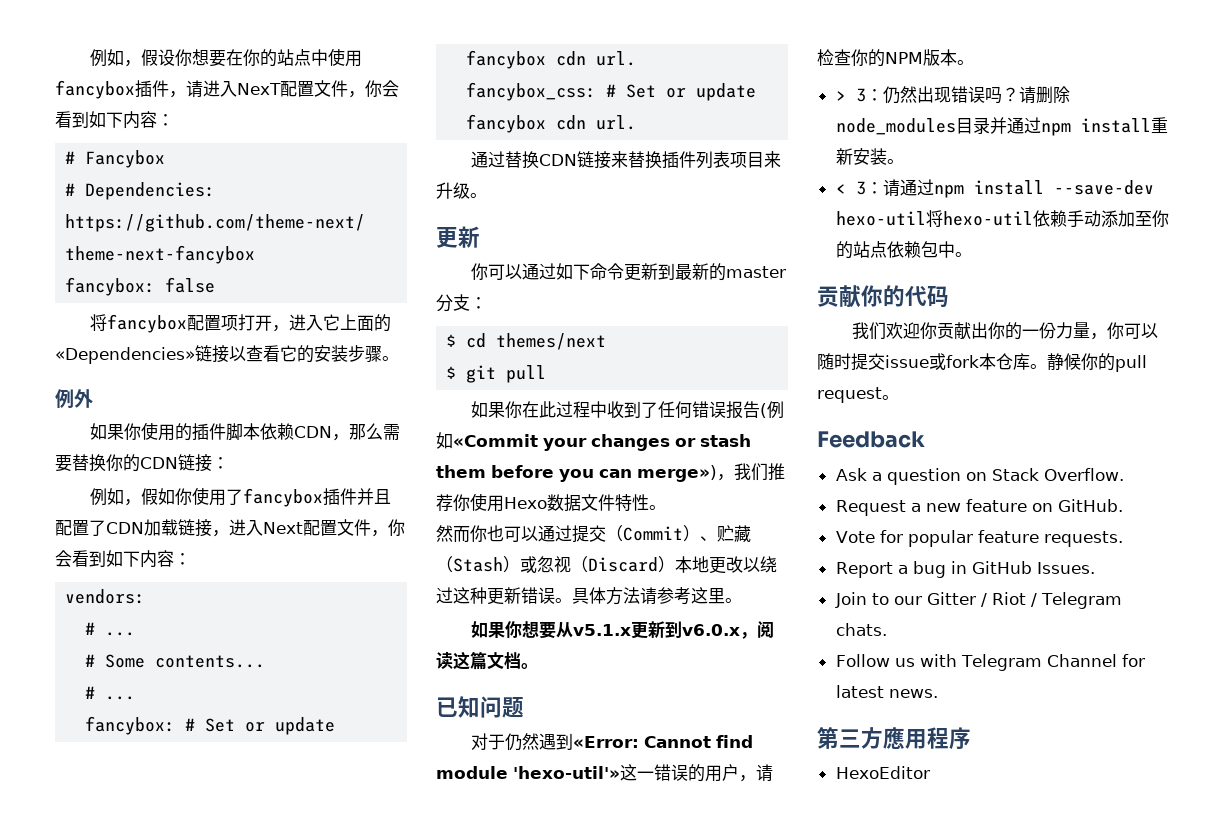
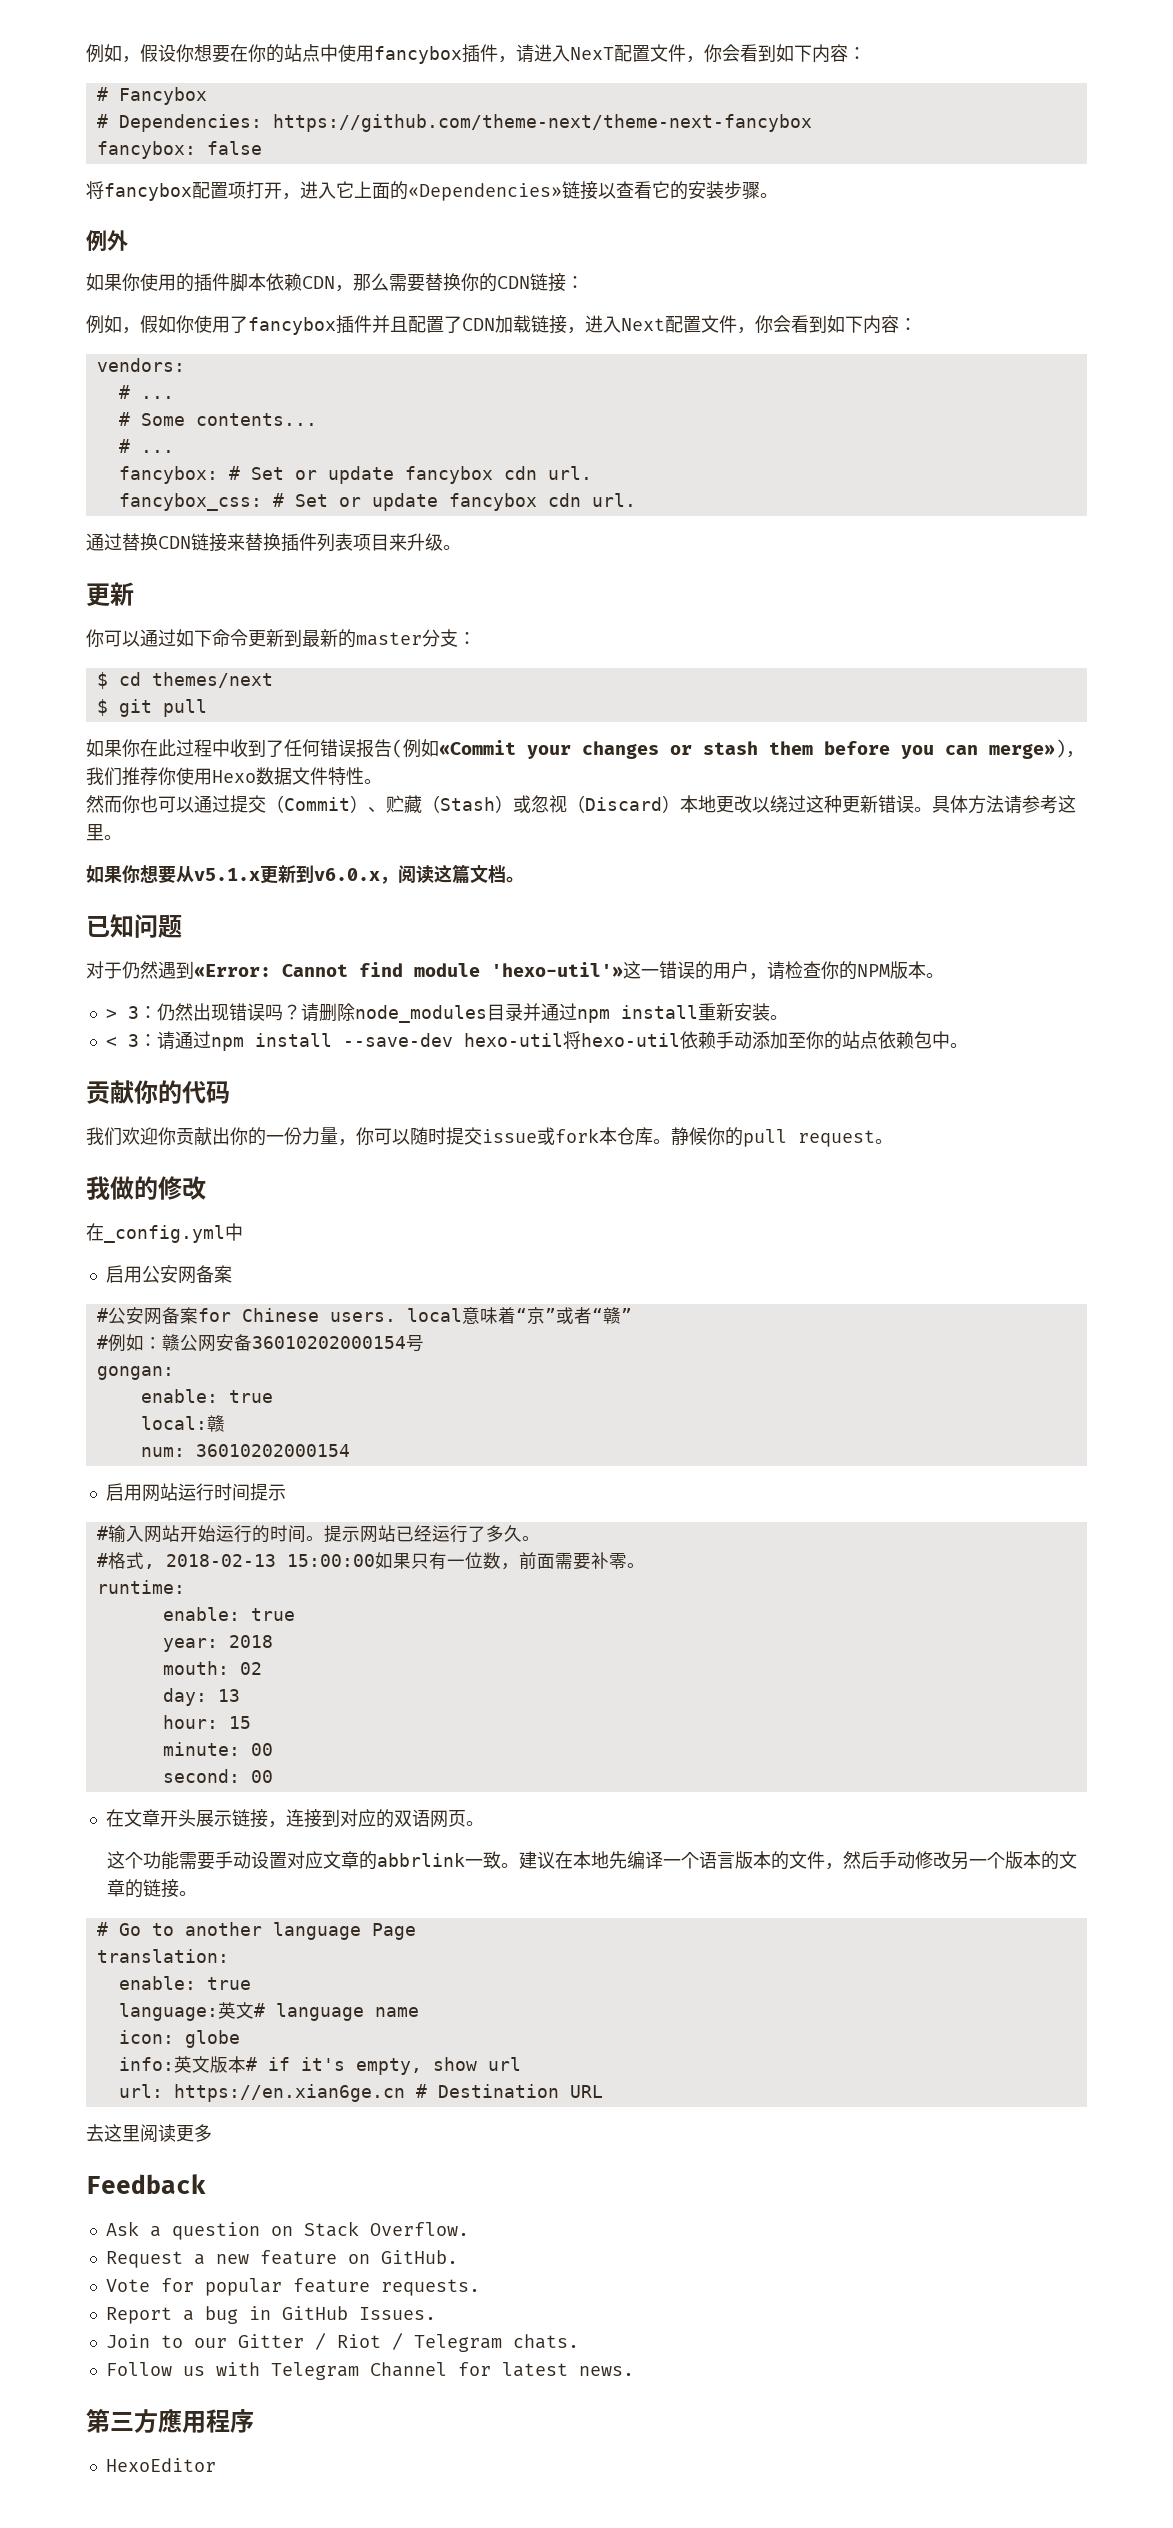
+ 我做的修改
+ 在_config.yml中
+ 启用公安网备案
+ #公安网备案for Chinese users. local意味着“京”或者“赣”
+ #例如：赣公网安备36010202000154号
+ gongan:
+ enable: true
+ local:赣
+ num: 36010202000154
+ 启用网站运行时间提示
+ #输入网站开始运行的时间。提示网站已经运行了多久。
+ #格式, 2018-02-13 15:00:00如果只有一位数，前面需要补零。
+ runtime:
+ enable: true
+ year: 2018
+ mouth: 02
+ day: 13
+ hour: 15
+ minute: 00
+ second: 00
+ 在文章开头展示链接，连接到对应的双语网页。
+ 这个功能需要手动设置对应文章的abbrlink一致。建议在本地先编译一个语言版本的文件，然后手动修改另一个版本的文章的链接。
+ # Go to another language Page
+ translation:
+ enable: true
+ language:英文# language name
+ icon: globe
+ info:英文版本# if it's empty, show url
+ url: https://en.xian6ge.cn # Destination URL
+ 去这里阅读更多

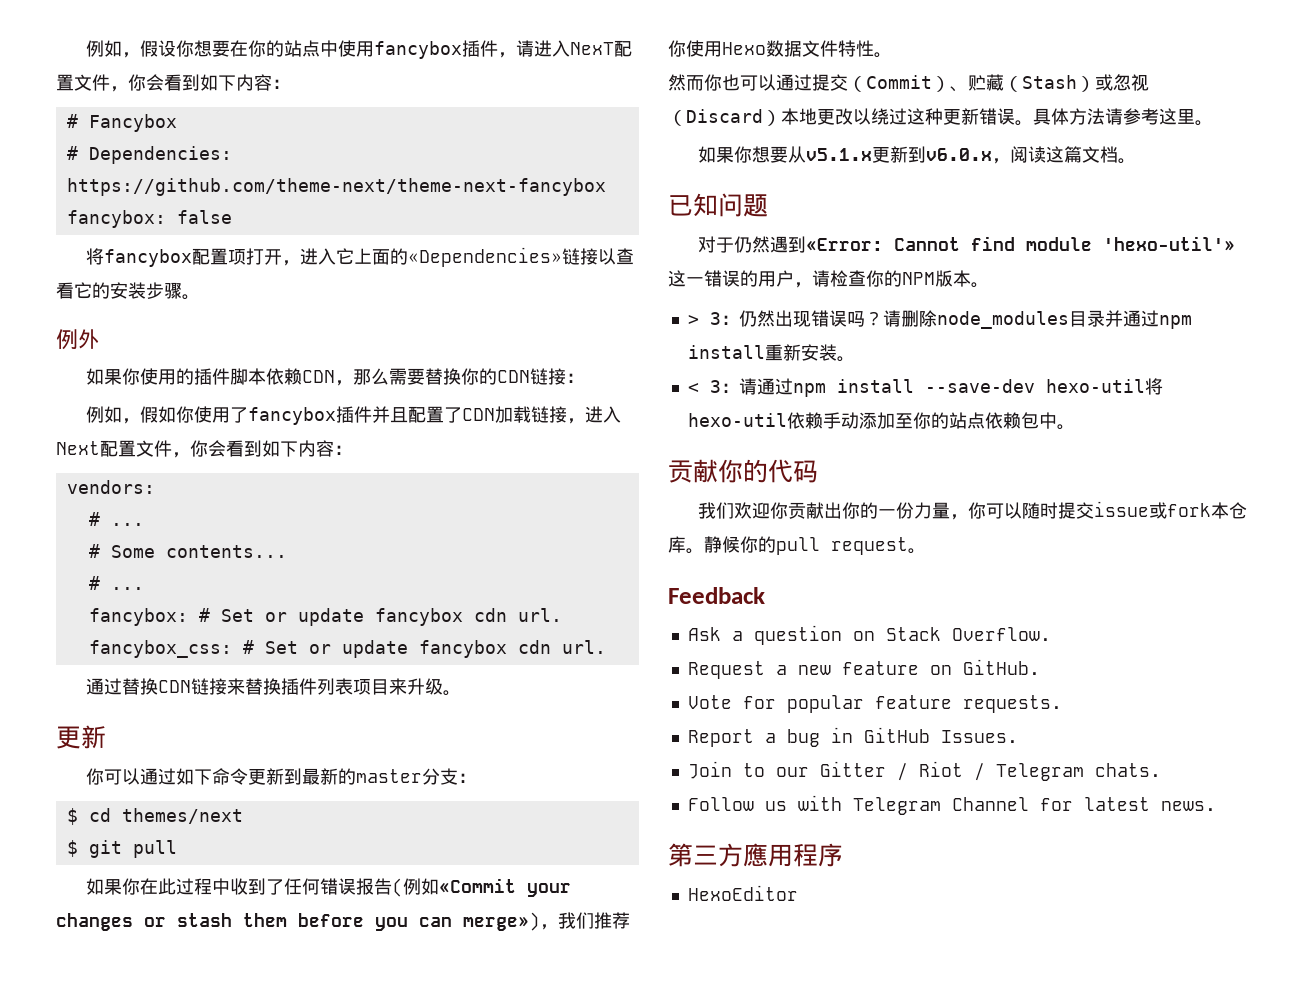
- 我做的修改
- 在_config.yml中
- 启用公安网备案
- #公安网备案for Chinese users. local意味着“京”或者“赣”
- #例如：赣公网安备36010202000154号
- gongan:
- enable: true
- local:赣
- num: 36010202000154
- 启用网站运行时间提示
- #输入网站开始运行的时间。提示网站已经运行了多久。
- #格式, 2018-02-13 15:00:00如果只有一位数，前面需要补零。
- runtime:
- enable: true
- year: 2018
- mouth: 02
- day: 13
- hour: 15
- minute: 00
- second: 00
- 在文章开头展示链接，连接到对应的双语网页。
- 这个功能需要手动设置对应文章的abbrlink一致。建议在本地先编译一个语言版本的文件，然后手动修改另一个版本的文章的链接。
- # Go to another language Page
- translation:
- enable: true
- language:英文# language name
- icon: globe
- info:英文版本# if it's empty, show url
- url: https://en.xian6ge.cn # Destination URL
- 去这里阅读更多

